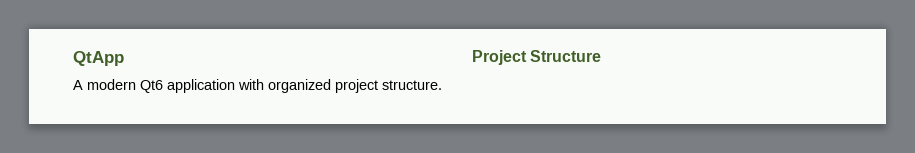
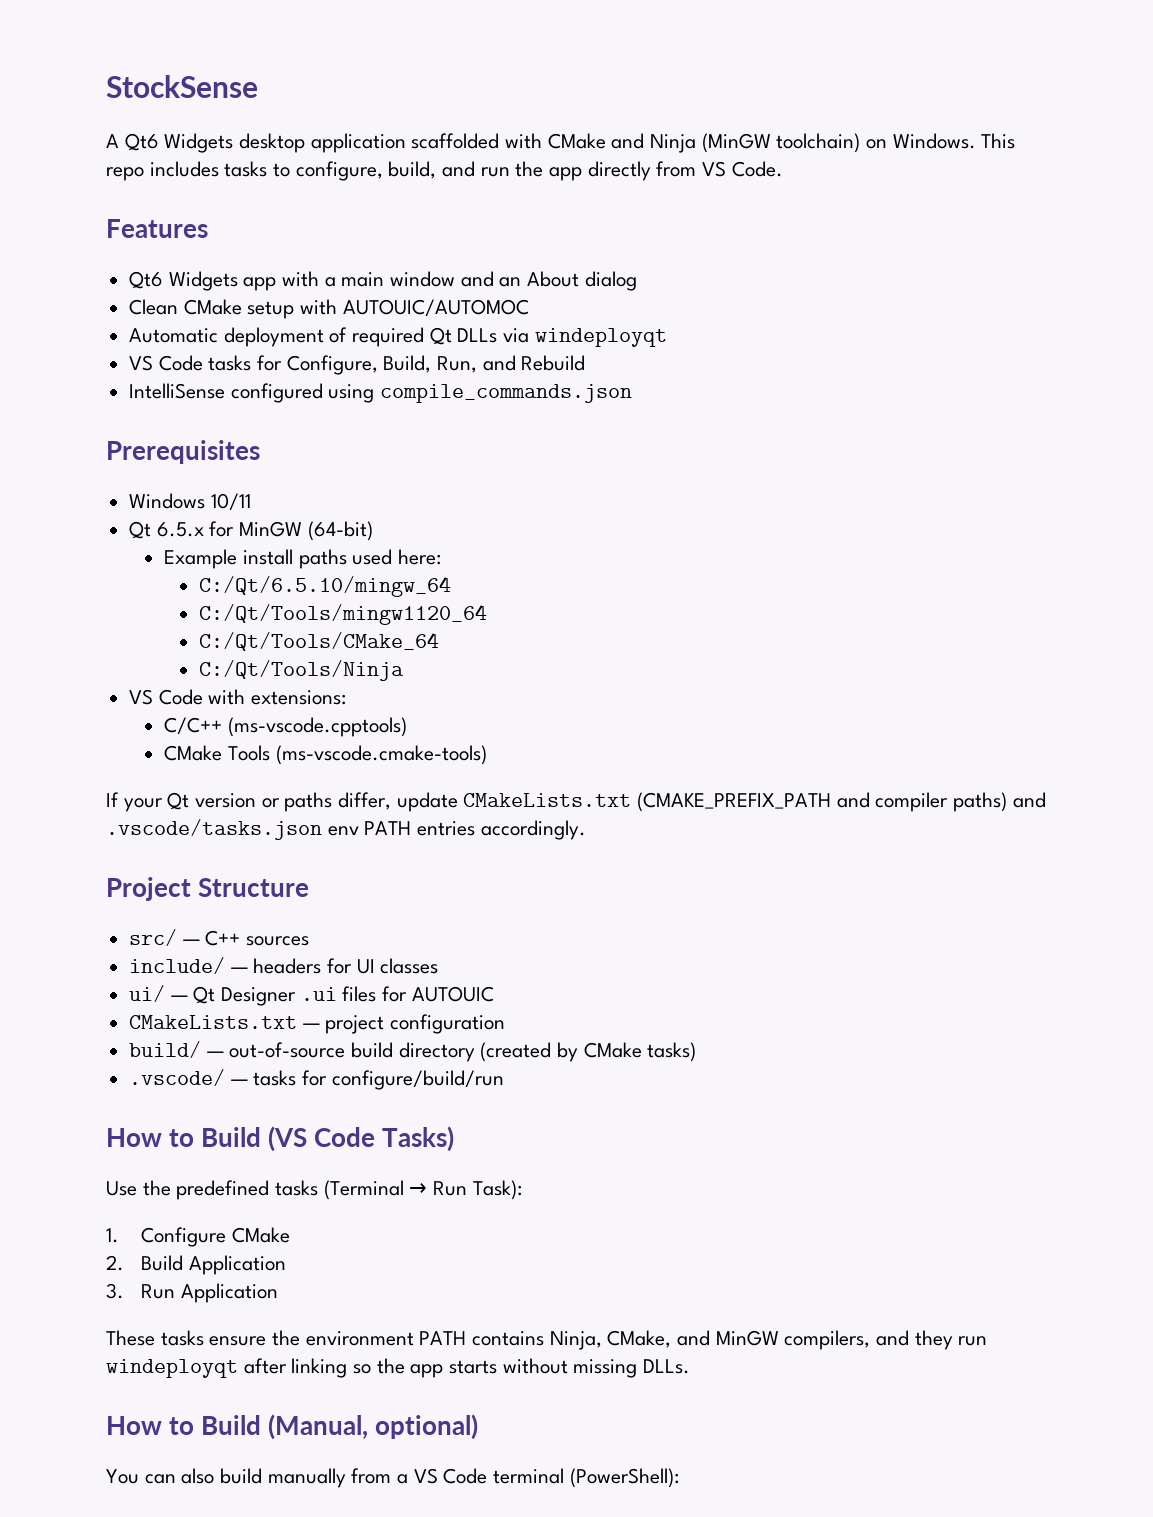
- QtApp
+ StockSense
- A modern Qt6 application with organized project structure.
+ A Qt6 Widgets desktop application scaffolded with CMake and Ninja (MinGW toolchain) on Windows. This repo includes tasks to configure, build, and run the app directly from VS Code.
+ Features
+ Qt6 Widgets app with a main window and an About dialog
+ Clean CMake setup with AUTOUIC/AUTOMOC
+ Automatic deployment of required Qt DLLs via windeployqt
+ VS Code tasks for Configure, Build, Run, and Rebuild
+ IntelliSense configured using compile_commands.json
+ Prerequisites
+ Windows 10/11
+ Qt 6.5.x for MinGW (64-bit)
+ Example install paths used here:
+ C:/Qt/6.5.10/mingw_64
+ C:/Qt/Tools/mingw1120_64
+ C:/Qt/Tools/CMake_64
+ C:/Qt/Tools/Ninja
+ VS Code with extensions:
+ C/C++ (ms-vscode.cpptools)
+ CMake Tools (ms-vscode.cmake-tools)
+ If your Qt version or paths differ, update CMakeLists.txt (CMAKE_PREFIX_PATH and compiler paths) and .vscode/tasks.json env PATH entries accordingly.
  Project Structure
+ src/ — C++ sources
+ include/ — headers for UI classes
+ ui/ — Qt Designer .ui files for AUTOUIC
+ CMakeLists.txt — project configuration
+ build/ — out-of-source build directory (created by CMake tasks)
+ .vscode/ — tasks for configure/build/run
+ How to Build (VS Code Tasks)
+ Use the predefined tasks (Terminal → Run Task):
+ 1. Configure CMake
+ 2. Build Application
+ 3. Run Application
+ These tasks ensure the environment PATH contains Ninja, CMake, and MinGW compilers, and they run windeployqt after linking so the app starts without missing DLLs.
+ How to Build (Manual, optional)
+ You can also build manually from a VS Code terminal (PowerShell):

